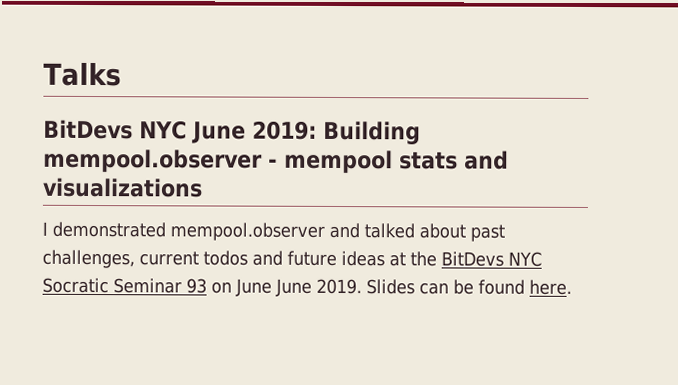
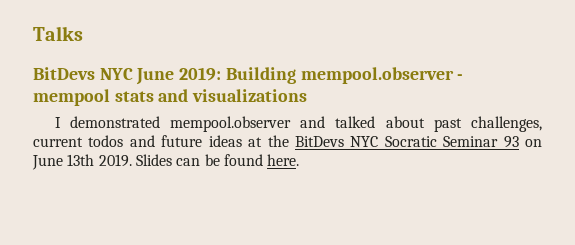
- I demonstrated mempool.observer and talked about past challenges, current todos and future ideas at the BitDevs NYC Socratic Seminar 93 on June June 2019.
+ I demonstrated mempool.observer and talked about past challenges, current todos and future ideas at the BitDevs NYC Socratic Seminar 93 on June 13th 2019.

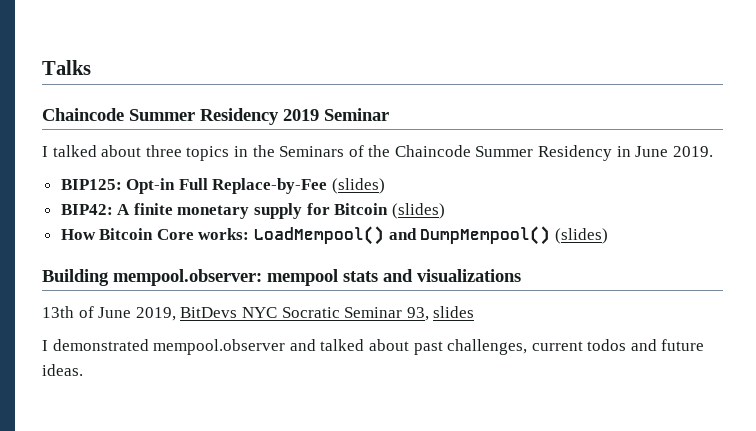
- BitDevs NYC June 2019: Building mempool.observer - mempool stats and visualizations
+ Chaincode Summer Residency 2019 Seminar
+ I talked about three topics in the Seminars of the Chaincode Summer Residency in June 2019.
+ BIP125: Opt-in Full Replace-by-Fee (slides)
+ BIP42: A finite monetary supply for Bitcoin (slides)
+ How Bitcoin Core works: LoadMempool() and DumpMempool() (slides)
+ Building mempool.observer: mempool stats and visualizations
+ 13th of June 2019, BitDevs NYC Socratic Seminar 93, slides
- I demonstrated mempool.observer and talked about past challenges, current todos and future ideas at the BitDevs NYC Socratic Seminar 93 on June 13th 2019. Slides can be found here.
+ I demonstrated mempool.observer and talked about past challenges, current todos and future ideas.

